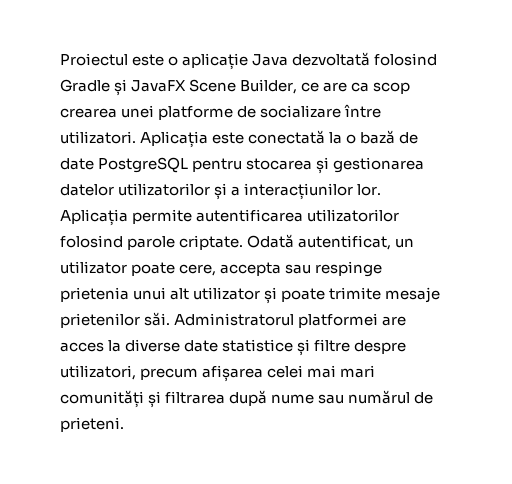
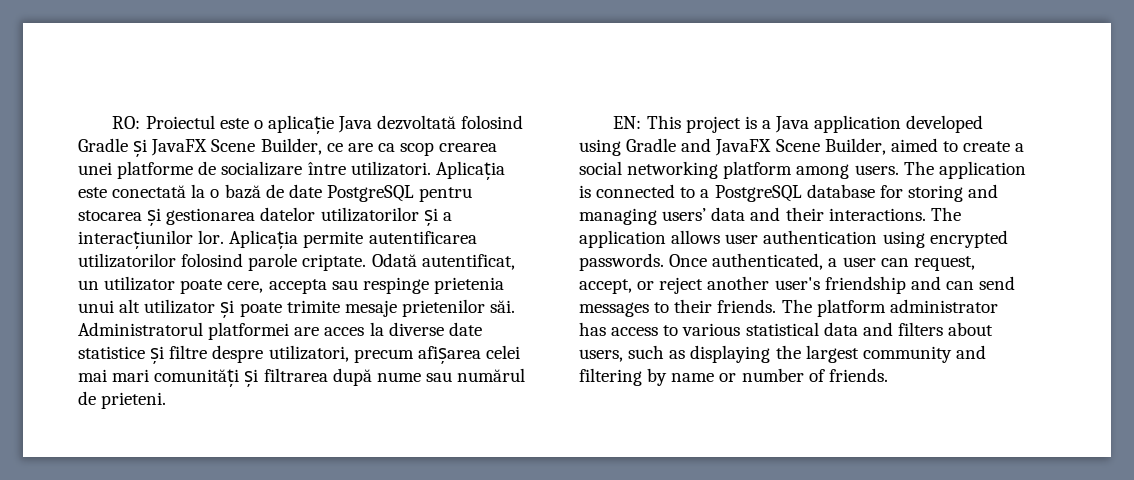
- Proiectul este o aplicație Java dezvoltată folosind Gradle și JavaFX Scene Builder, ce are ca scop crearea unei platforme de socializare între utilizatori.
+ RO: Proiectul este o aplicație Java dezvoltată folosind Gradle și JavaFX Scene Builder, ce are ca scop crearea unei platforme de socializare între utilizatori.
+ EN: This project is a Java application developed using Gradle and JavaFX Scene Builder, aimed to create a social networking platform among users. The application is connected to a PostgreSQL database for storing and managing users’ data and their interactions. The application allows user authentication using encrypted passwords. Once authenticated, a user can request, accept, or reject another user's friendship and can send messages to their friends. The platform administrator has access to various statistical data and filters about users, such as displaying the largest community and filtering by name or number of friends.

